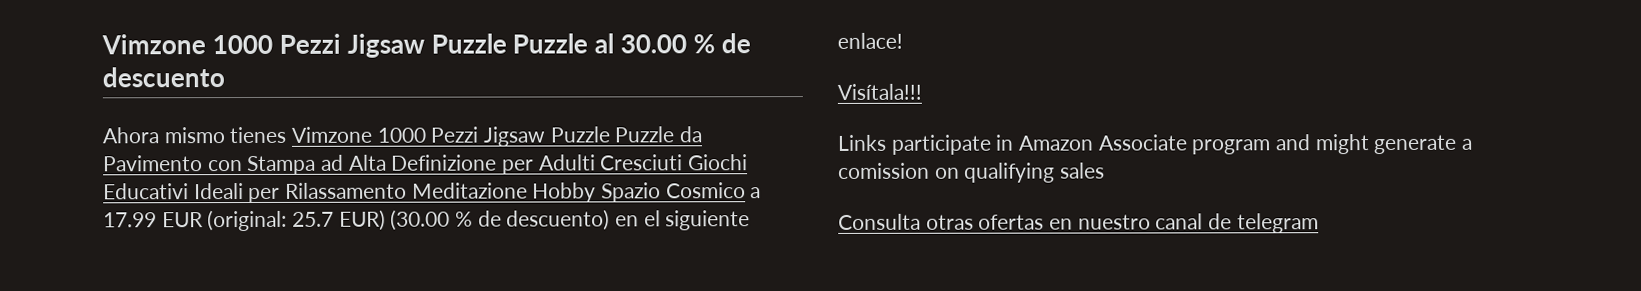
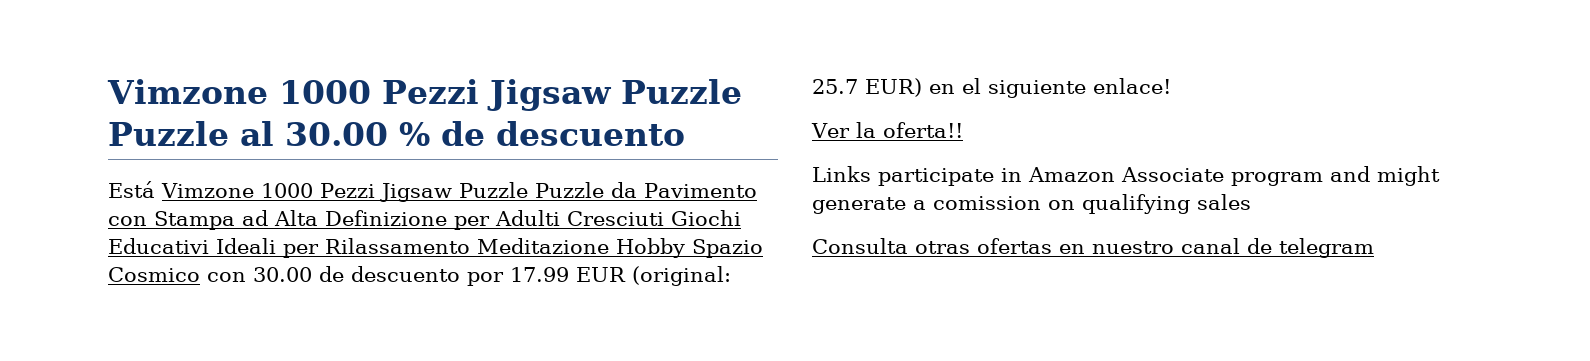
- Ahora mismo tienes Vimzone 1000 Pezzi Jigsaw Puzzle Puzzle da Pavimento con Stampa ad Alta Definizione per Adulti Cresciuti Giochi Educativi Ideali per Rilassamento Meditazione Hobby Spazio Cosmico a 17.99 EUR (original: 25.7 EUR) (30.00 % de descuento) en el siguiente enlace!
+ Está Vimzone 1000 Pezzi Jigsaw Puzzle Puzzle da Pavimento con Stampa ad Alta Definizione per Adulti Cresciuti Giochi Educativi Ideali per Rilassamento Meditazione Hobby Spazio Cosmico con 30.00 de descuento por 17.99 EUR (original: 25.7 EUR) en el siguiente enlace!
- Visítala!!!
+ Ver la oferta!!

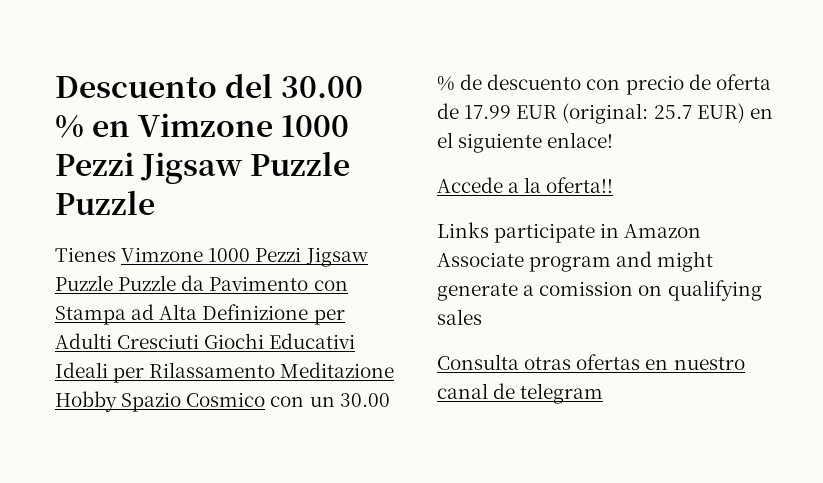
- Vimzone 1000 Pezzi Jigsaw Puzzle Puzzle al 30.00 % de descuento
- Está Vimzone 1000 Pezzi Jigsaw Puzzle Puzzle da Pavimento con Stampa ad Alta Definizione per Adulti Cresciuti Giochi Educativi Ideali per Rilassamento Meditazione Hobby Spazio Cosmico con 30.00 de descuento por 17.99 EUR (original: 25.7 EUR) en el siguiente enlace!
+ Descuento del 30.00 % en Vimzone 1000 Pezzi Jigsaw Puzzle Puzzle
+ Tienes Vimzone 1000 Pezzi Jigsaw Puzzle Puzzle da Pavimento con Stampa ad Alta Definizione per Adulti Cresciuti Giochi Educativi Ideali per Rilassamento Meditazione Hobby Spazio Cosmico con un 30.00 % de descuento con precio de oferta de 17.99 EUR (original: 25.7 EUR) en el siguiente enlace!
- Ver la oferta!!
+ Accede a la oferta!!

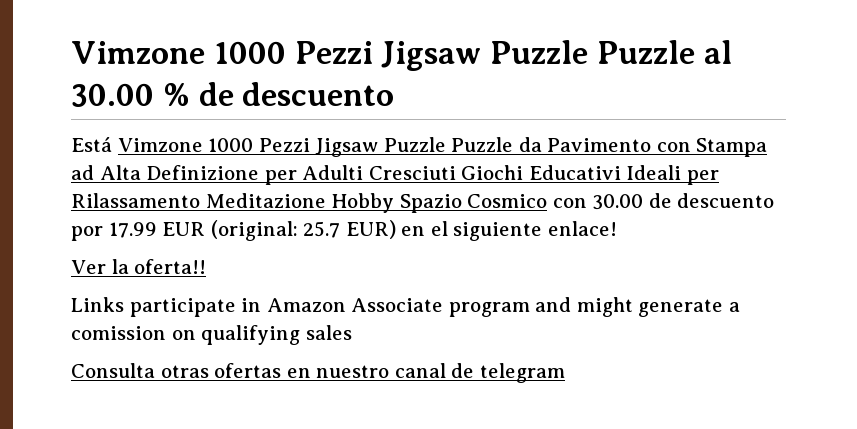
- Descuento del 30.00 % en Vimzone 1000 Pezzi Jigsaw Puzzle Puzzle
- Tienes Vimzone 1000 Pezzi Jigsaw Puzzle Puzzle da Pavimento con Stampa ad Alta Definizione per Adulti Cresciuti Giochi Educativi Ideali per Rilassamento Meditazione Hobby Spazio Cosmico con un 30.00 % de descuento con precio de oferta de 17.99 EUR (original: 25.7 EUR) en el siguiente enlace!
+ Vimzone 1000 Pezzi Jigsaw Puzzle Puzzle al 30.00 % de descuento
+ Está Vimzone 1000 Pezzi Jigsaw Puzzle Puzzle da Pavimento con Stampa ad Alta Definizione per Adulti Cresciuti Giochi Educativi Ideali per Rilassamento Meditazione Hobby Spazio Cosmico con 30.00 de descuento por 17.99 EUR (original: 25.7 EUR) en el siguiente enlace!
- Accede a la oferta!!
+ Ver la oferta!!

